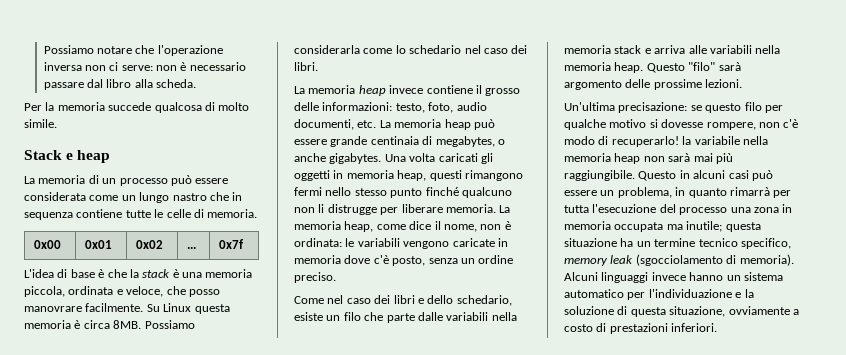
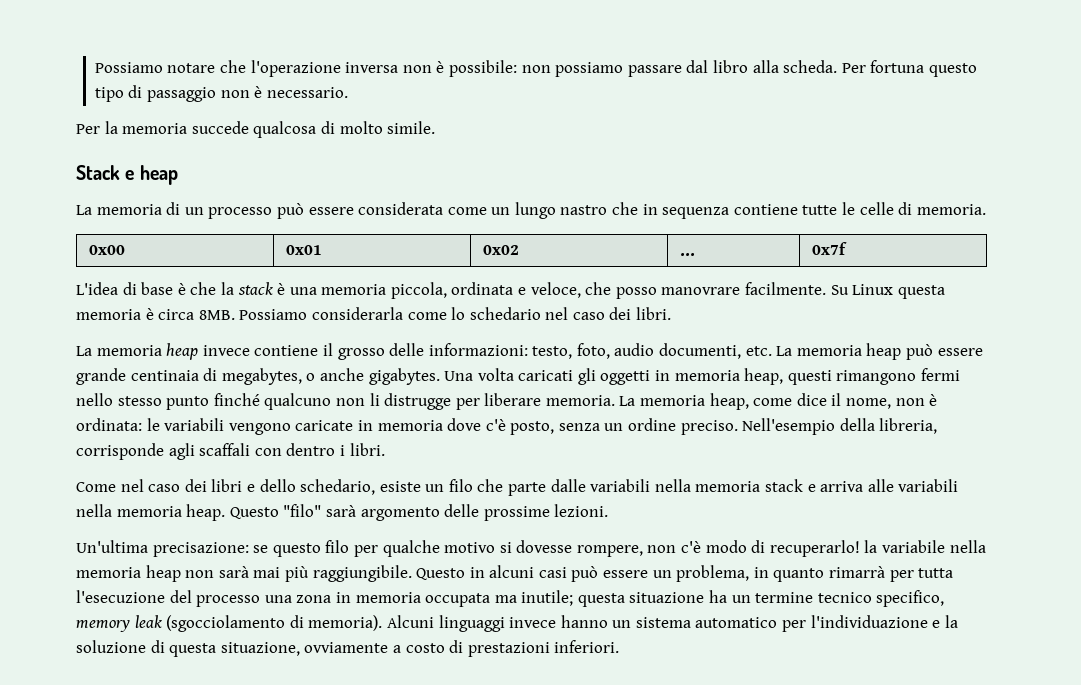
- Possiamo notare che l'operazione inversa non ci serve: non è necessario passare dal libro alla scheda.
+ Possiamo notare che l'operazione inversa non è possibile: non possiamo passare dal libro alla scheda. Per fortuna questo tipo di passaggio non è necessario.
+ Nell'esempio della libreria, corrisponde agli scaffali con dentro i libri.

